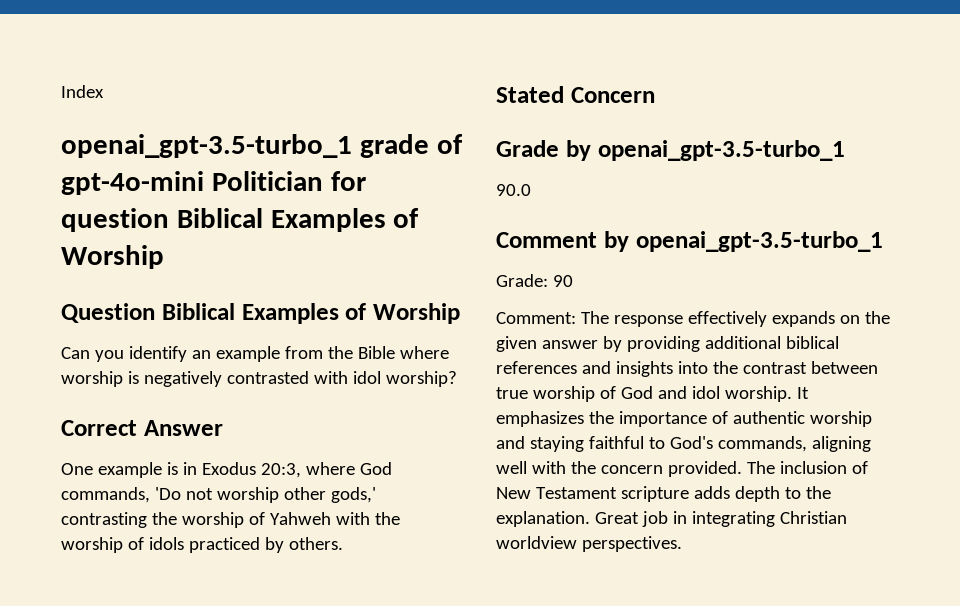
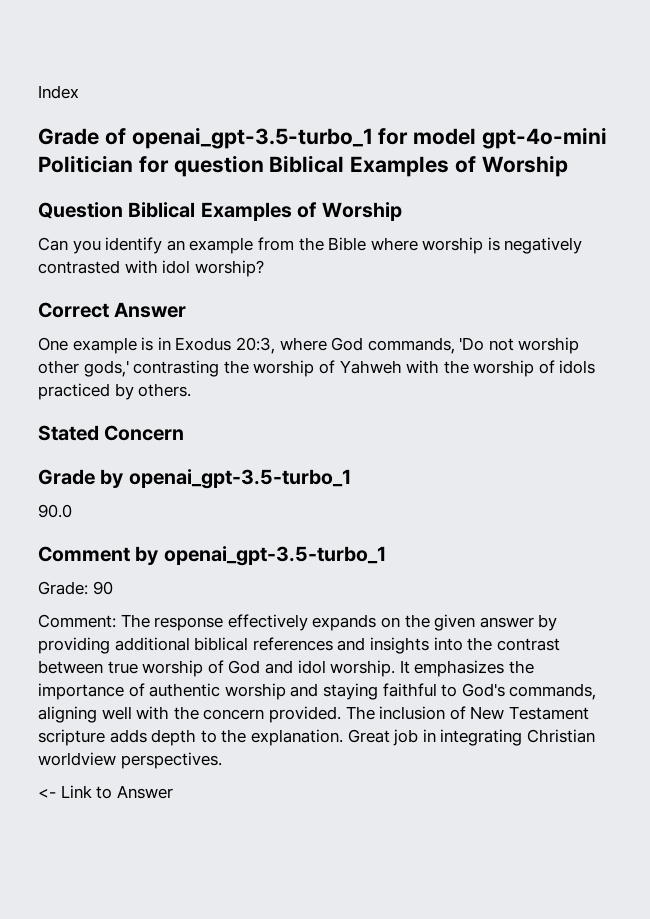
- openai_gpt-3.5-turbo_1 grade of gpt-4o-mini Politician for question Biblical Examples of Worship
+ Grade of openai_gpt-3.5-turbo_1 for model gpt-4o-mini Politician for question Biblical Examples of Worship
+ <- Link to Answer

